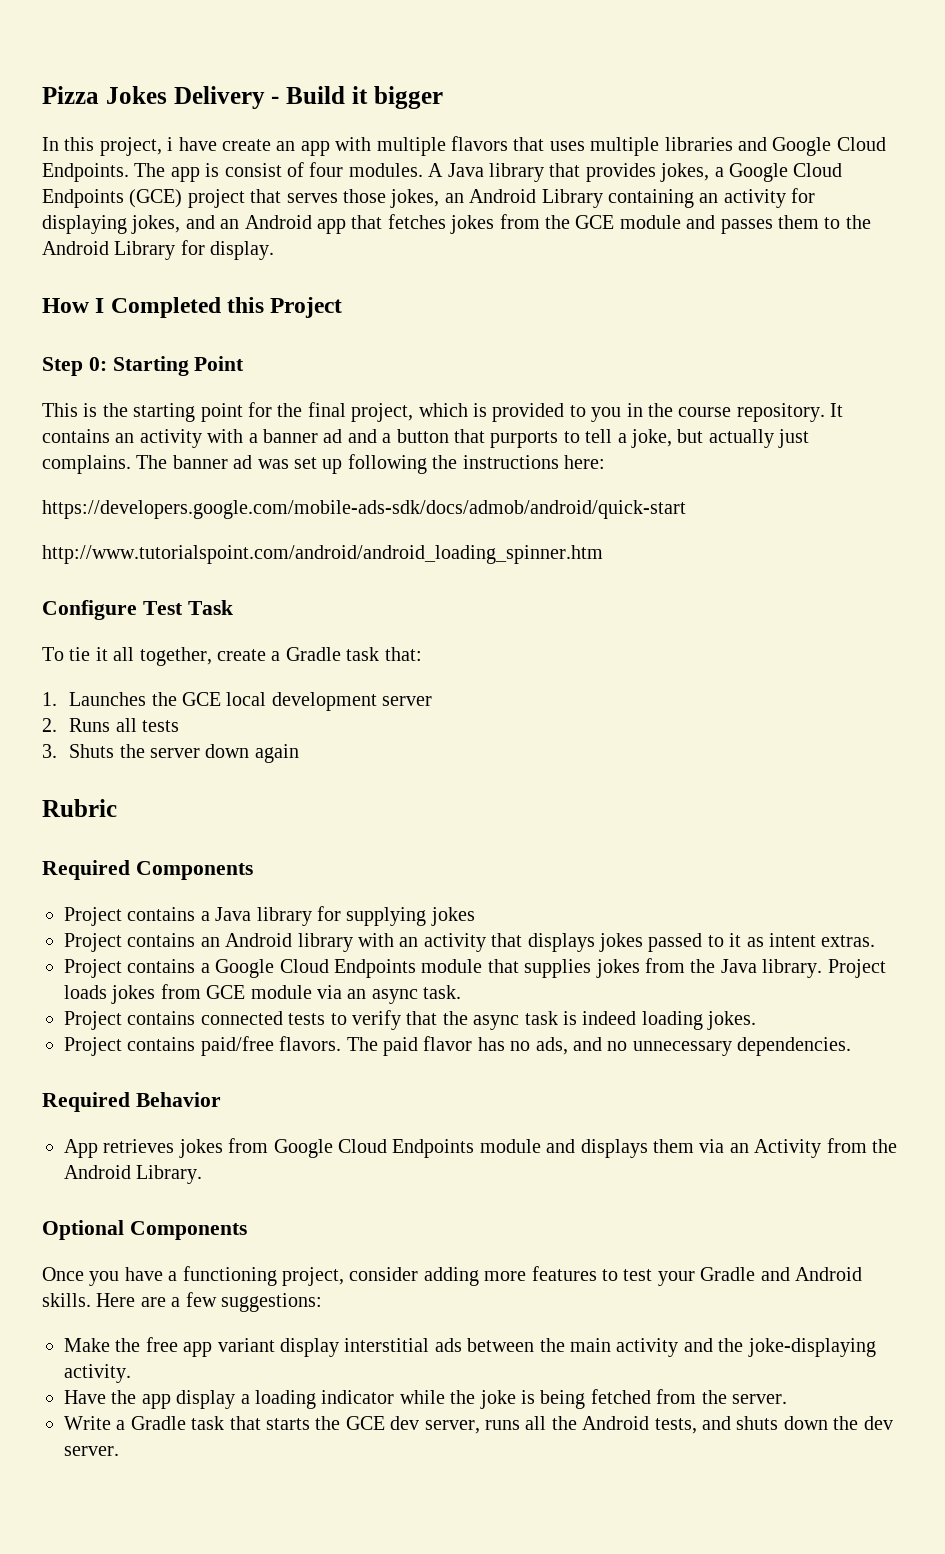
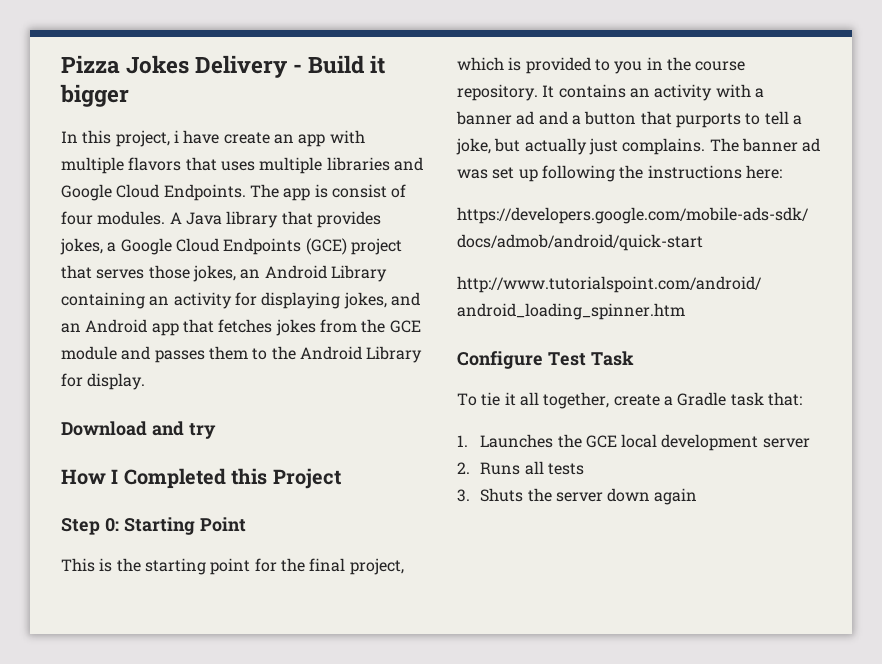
+ Download and try
- Rubric
- Required Components
- Project contains a Java library for supplying jokes
- Project contains an Android library with an activity that displays jokes passed to it as intent extras.
- Project contains a Google Cloud Endpoints module that supplies jokes from the Java library. Project loads jokes from GCE module via an async task.
- Project contains connected tests to verify that the async task is indeed loading jokes.
- Project contains paid/free flavors. The paid flavor has no ads, and no unnecessary dependencies.
- Required Behavior
- App retrieves jokes from Google Cloud Endpoints module and displays them via an Activity from the Android Library.
- Optional Components
- Once you have a functioning project, consider adding more features to test your Gradle and Android skills. Here are a few suggestions:
- Make the free app variant display interstitial ads between the main activity and the joke-displaying activity.
- Have the app display a loading indicator while the joke is being fetched from the server.
- Write a Gradle task that starts the GCE dev server, runs all the Android tests, and shuts down the dev server.

